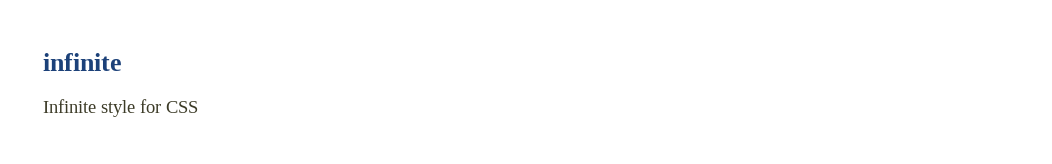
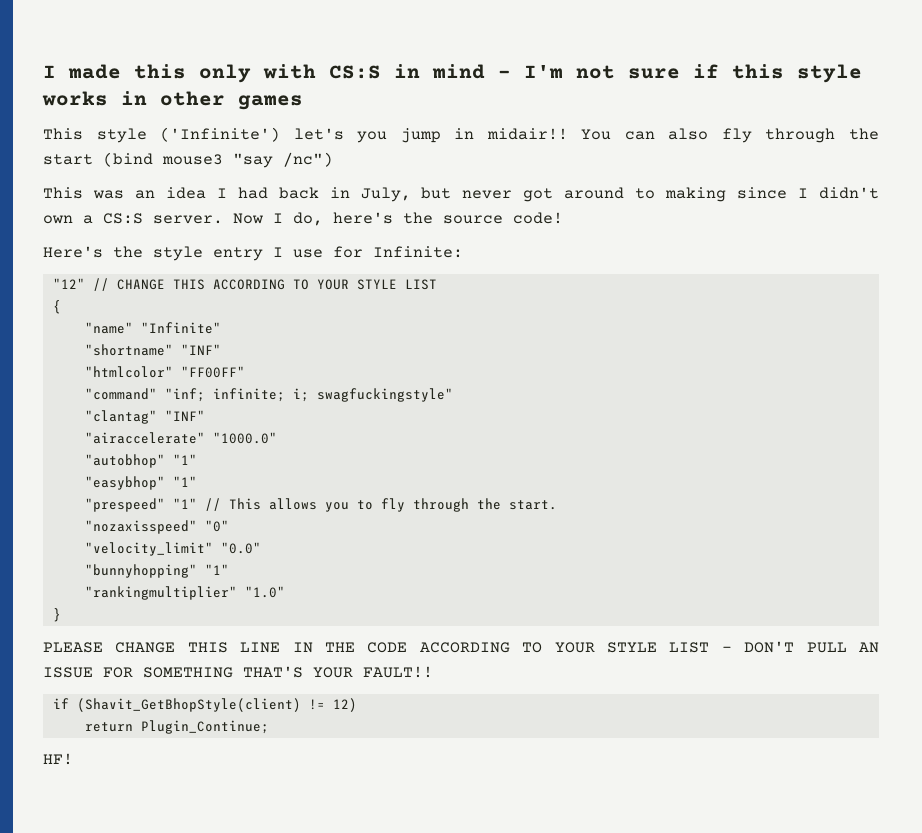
- infinite
- Infinite style for CSS
+ I made this only with CS:S in mind - I'm not sure if this style works in other games
+ This style ('Infinite') let's you jump in midair!! You can also fly through the start (bind mouse3 "say /nc")
+ This was an idea I had back in July, but never got around to making since I didn't own a CS:S server. Now I do, here's the source code!
+ Here's the style entry I use for Infinite:
+ "12" // CHANGE THIS ACCORDING TO YOUR STYLE LIST
+ {
+ "name" "Infinite"
+ "shortname" "INF"
+ "htmlcolor" "FF00FF"
+ "command" "inf; infinite; i; swagfuckingstyle"
+ "clantag" "INF"
+ "airaccelerate" "1000.0"
+ "autobhop" "1"
+ "easybhop" "1"
+ "prespeed" "1" // This allows you to fly through the start.
+ "nozaxisspeed" "0"
+ "velocity_limit" "0.0"
+ "bunnyhopping" "1"
+ "rankingmultiplier" "1.0"
+ }
+ PLEASE CHANGE THIS LINE IN THE CODE ACCORDING TO YOUR STYLE LIST - DON'T PULL AN ISSUE FOR SOMETHING THAT'S YOUR FAULT!!
+ if (Shavit_GetBhopStyle(client) != 12)
+ return Plugin_Continue;
+ HF!

